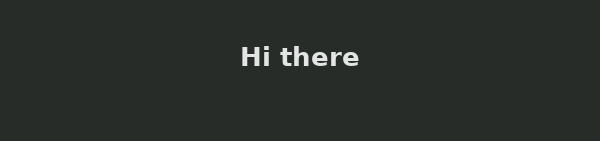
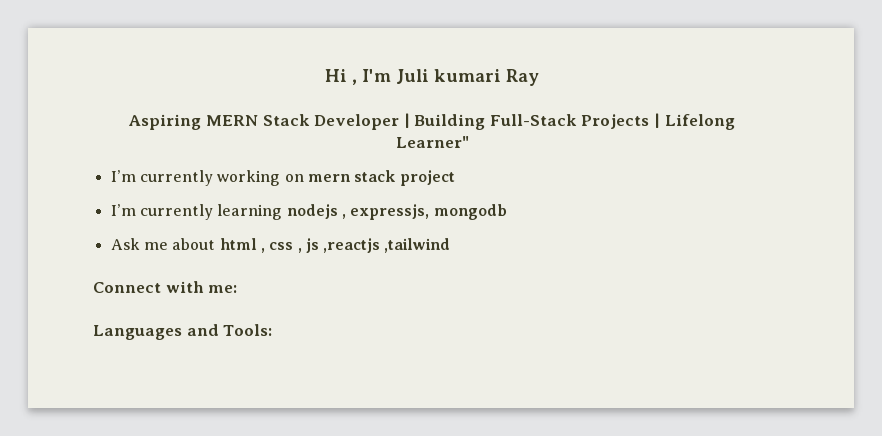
- Hi there
+ Hi , I'm Juli kumari Ray
+ Aspiring MERN Stack Developer | Building Full-Stack Projects | Lifelong Learner"
+ I’m currently working on mern stack project
+ I’m currently learning nodejs , expressjs, mongodb
+ Ask me about html , css , js ,reactjs ,tailwind
+ Connect with me:
+ Languages and Tools:

